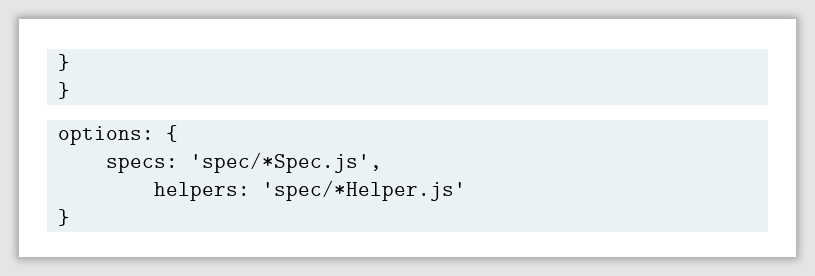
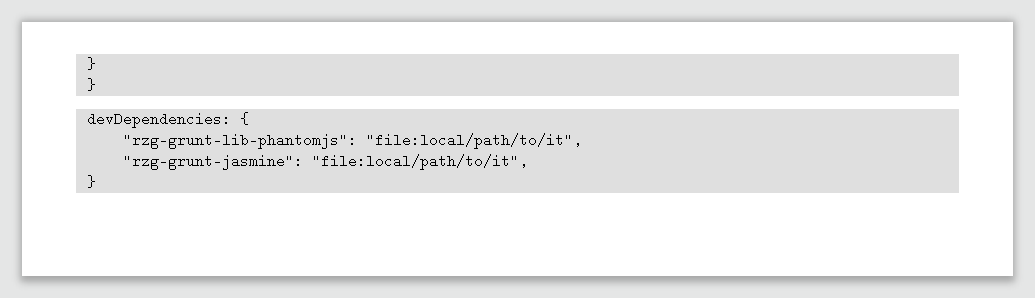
- options: {
+ devDependencies: {
- specs: 'spec/*Spec.js',
- helpers: 'spec/*Helper.js'
+ "rzg-grunt-lib-phantomjs": "file:local/path/to/it",
+ "rzg-grunt-jasmine": "file:local/path/to/it",

